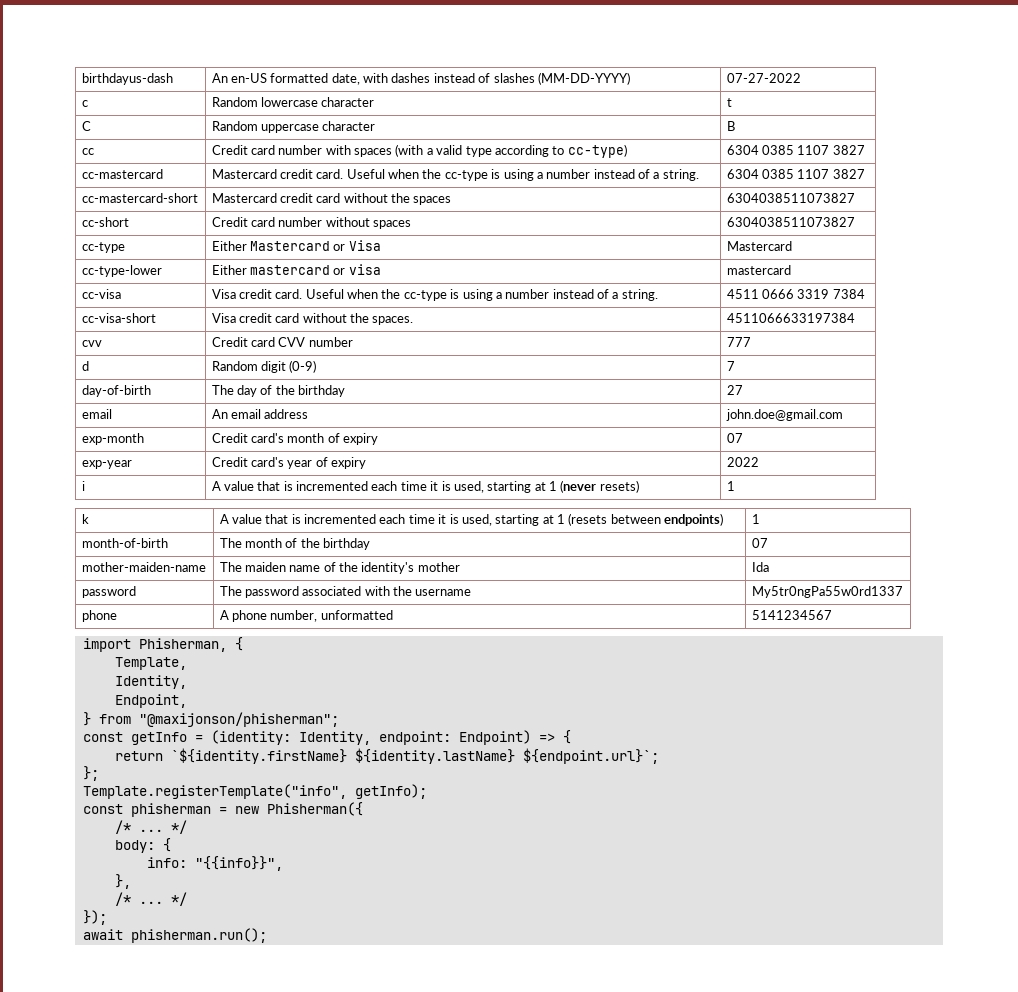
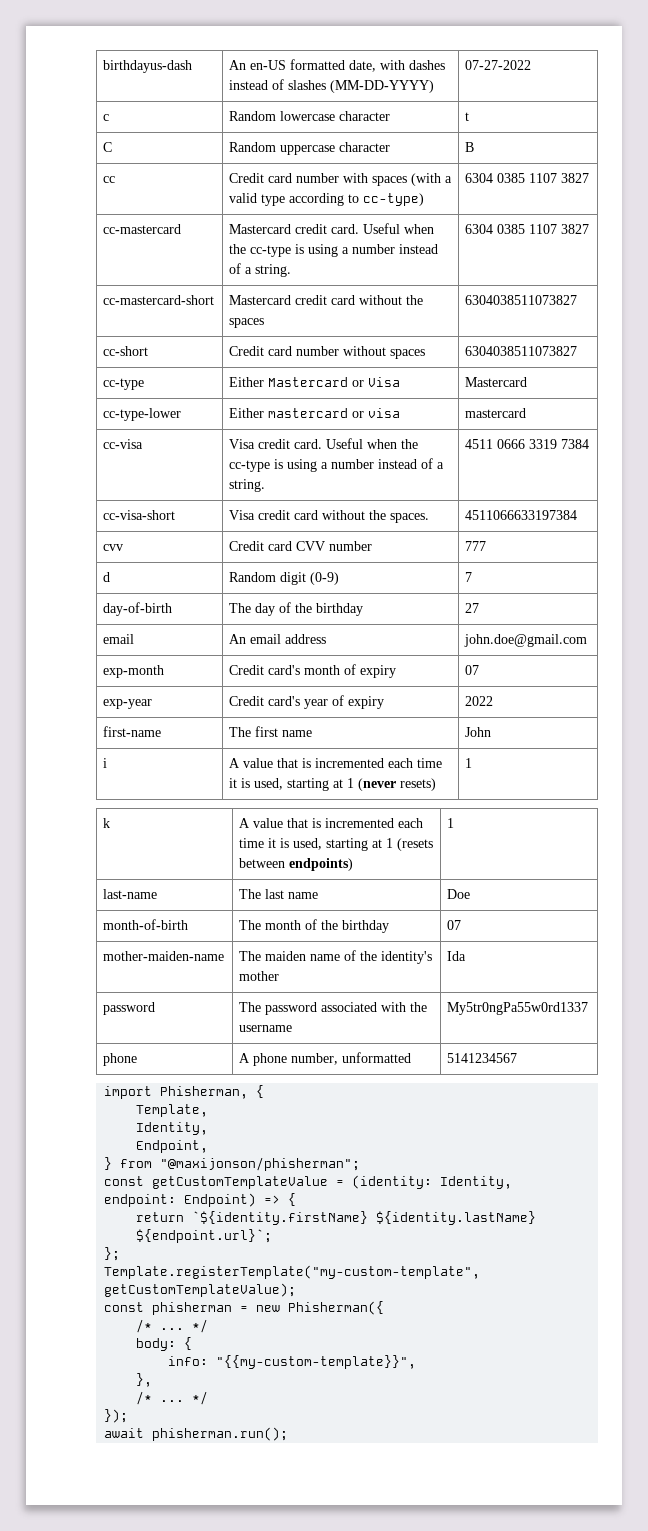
+ first-name | The first name | John
+ last-name | The last name | Doe
- const getInfo = (identity: Identity, endpoint: Endpoint) => {
+ const getCustomTemplateValue = (identity: Identity, endpoint: Endpoint) => {
- Template.registerTemplate("info", getInfo);
+ Template.registerTemplate("my-custom-template", getCustomTemplateValue);
- info: "{{info}}",
+ info: "{{my-custom-template}}",

